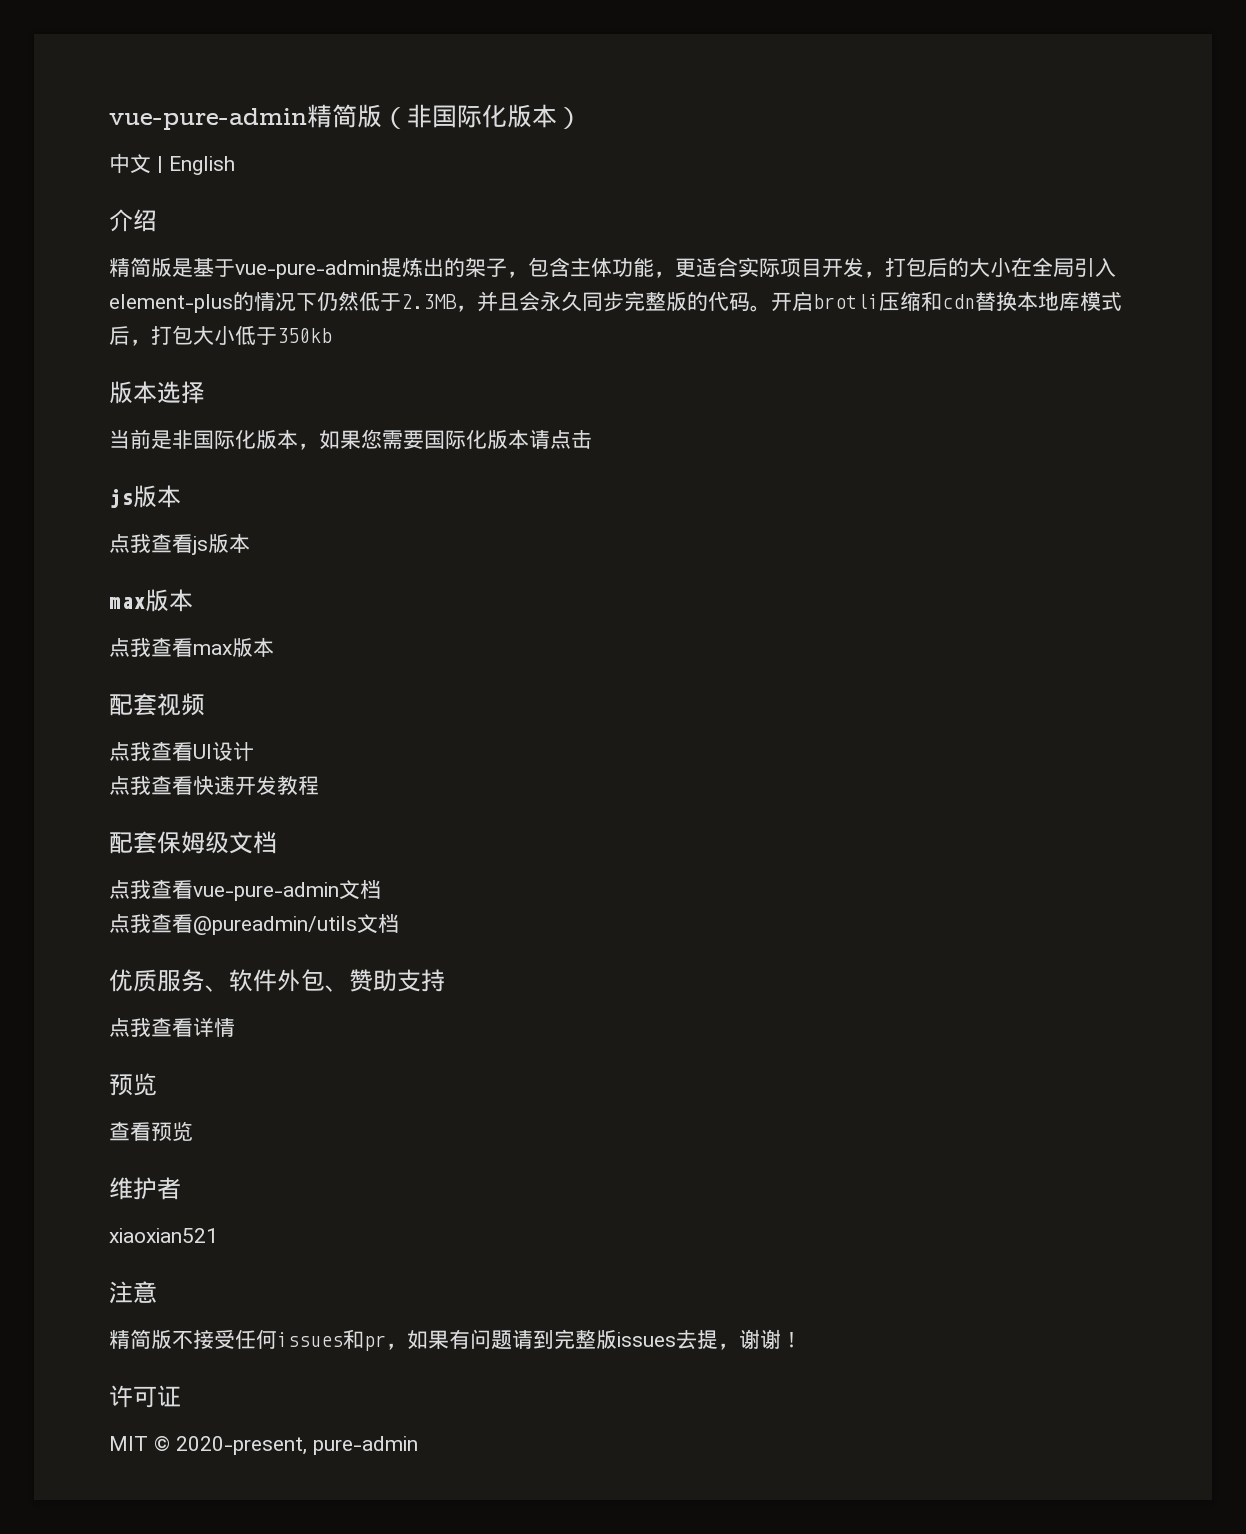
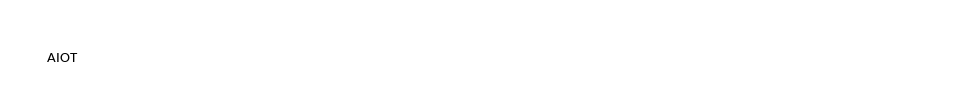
- vue-pure-admin精简版（非国际化版本）
- 中文 | English
- 介绍
- 精简版是基于vue-pure-admin提炼出的架子，包含主体功能，更适合实际项目开发，打包后的大小在全局引入element-plus的情况下仍然低于2.3MB，并且会永久同步完整版的代码。开启brotli压缩和cdn替换本地库模式后，打包大小低于350kb
- 版本选择
- 当前是非国际化版本，如果您需要国际化版本请点击
- js版本
- 点我查看js版本
- max版本
- 点我查看max版本
- 配套视频
- 点我查看UI设计
- 点我查看快速开发教程
- 配套保姆级文档
- 点我查看vue-pure-admin文档
- 点我查看@pureadmin/utils文档
- 优质服务、软件外包、赞助支持
- 点我查看详情
- 预览
- 查看预览
- 维护者
- xiaoxian521
- 注意
- 精简版不接受任何issues和pr，如果有问题请到完整版issues去提，谢谢！
- 许可证
- MIT © 2020-present, pure-admin
+ AIOT

